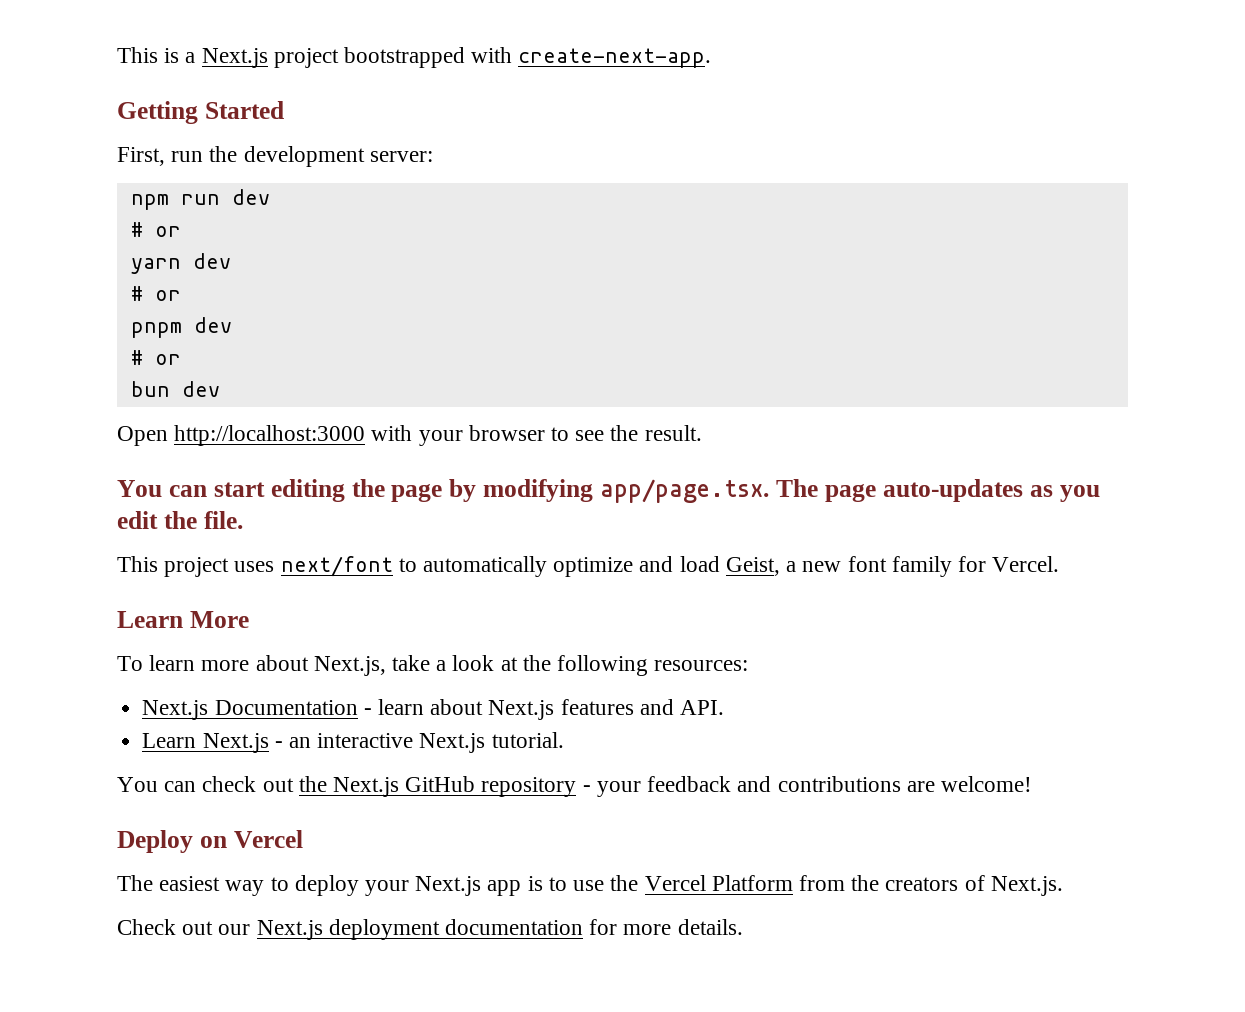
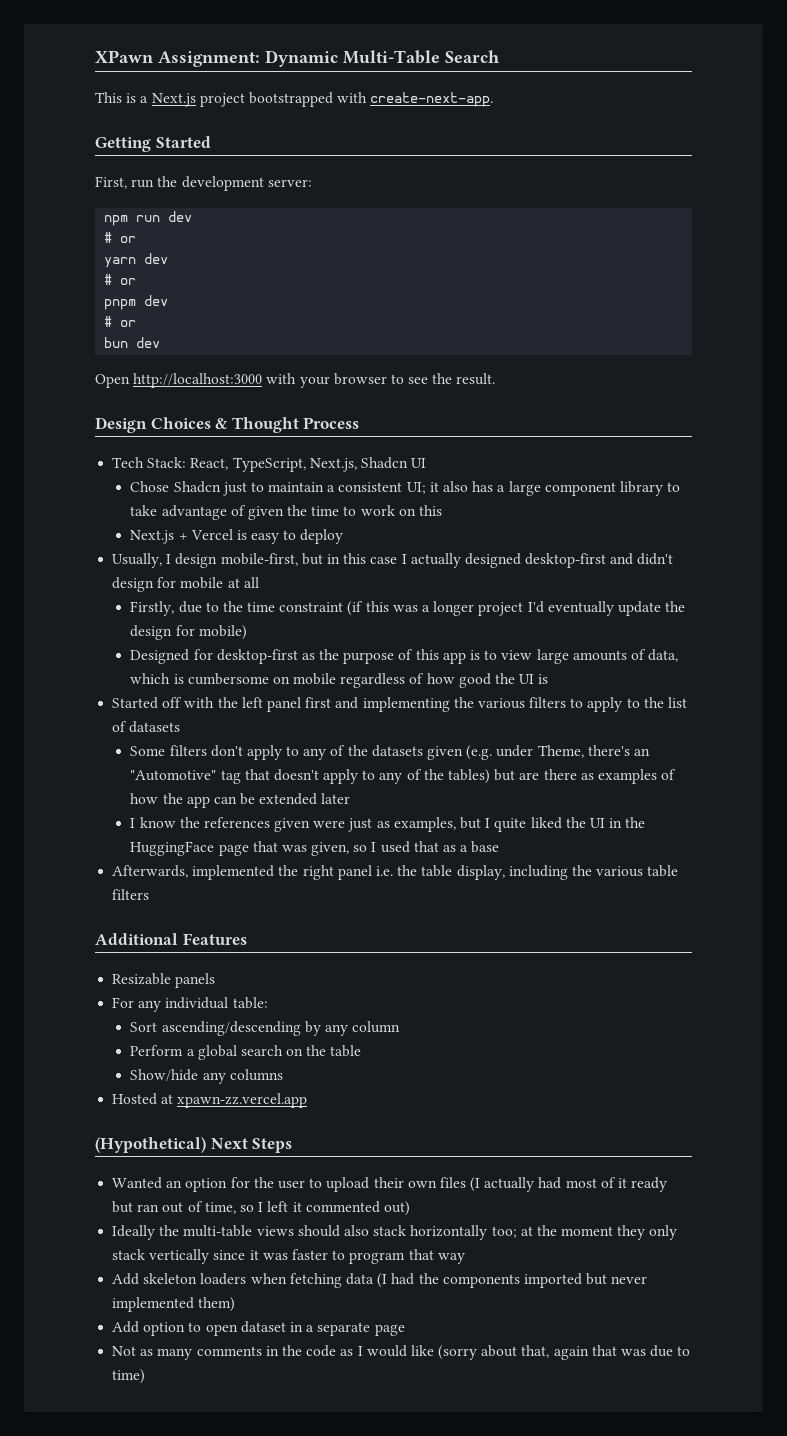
+ XPawn Assignment: Dynamic Multi-Table Search
- You can start editing the page by modifying app/page.tsx. The page auto-updates as you edit the file.
- This project uses next/font to automatically optimize and load Geist, a new font family for Vercel.
- Learn More
- To learn more about Next.js, take a look at the following resources:
- Next.js Documentation - learn about Next.js features and API.
- Learn Next.js - an interactive Next.js tutorial.
- You can check out the Next.js GitHub repository - your feedback and contributions are welcome!
- Deploy on Vercel
- The easiest way to deploy your Next.js app is to use the Vercel Platform from the creators of Next.js.
- Check out our Next.js deployment documentation for more details.
+ Design Choices & Thought Process
+ Tech Stack: React, TypeScript, Next.js, Shadcn UI
+ Chose Shadcn just to maintain a consistent UI; it also has a large component library to take advantage of given the time to work on this
+ Next.js + Vercel is easy to deploy
+ Usually, I design mobile-first, but in this case I actually designed desktop-first and didn't design for mobile at all
+ Firstly, due to the time constraint (if this was a longer project I'd eventually update the design for mobile)
+ Designed for desktop-first as the purpose of this app is to view large amounts of data, which is cumbersome on mobile regardless of how good the UI is
+ Started off with the left panel first and implementing the various filters to apply to the list of datasets
+ Some filters don't apply to any of the datasets given (e.g. under Theme, there's an "Automotive" tag that doesn't apply to any of the tables) but are there as examples of how the app can be extended later
+ I know the references given were just as examples, but I quite liked the UI in the HuggingFace page that was given, so I used that as a base
+ Afterwards, implemented the right panel i.e. the table display, including the various table filters
+ Additional Features
+ Resizable panels
+ For any individual table:
+ Sort ascending/descending by any column
+ Perform a global search on the table
+ Show/hide any columns
+ Hosted at xpawn-zz.vercel.app
+ (Hypothetical) Next Steps
+ Wanted an option for the user to upload their own files (I actually had most of it ready but ran out of time, so I left it commented out)
+ Ideally the multi-table views should also stack horizontally too; at the moment they only stack vertically since it was faster to program that way
+ Add skeleton loaders when fetching data (I had the components imported but never implemented them)
+ Add option to open dataset in a separate page
+ Not as many comments in the code as I would like (sorry about that, again that was due to time)

